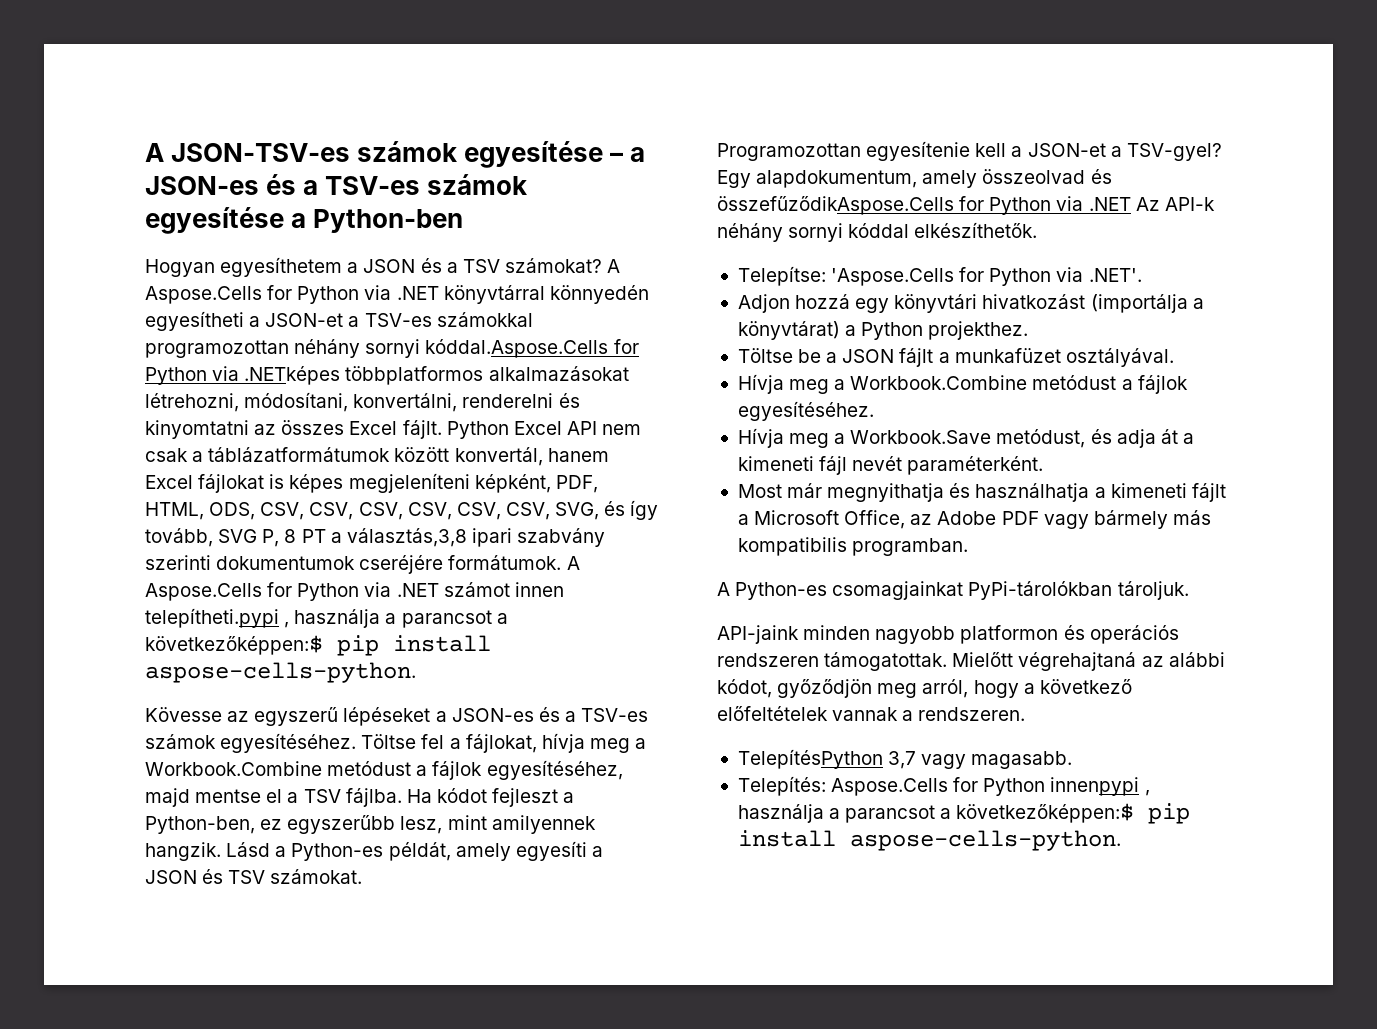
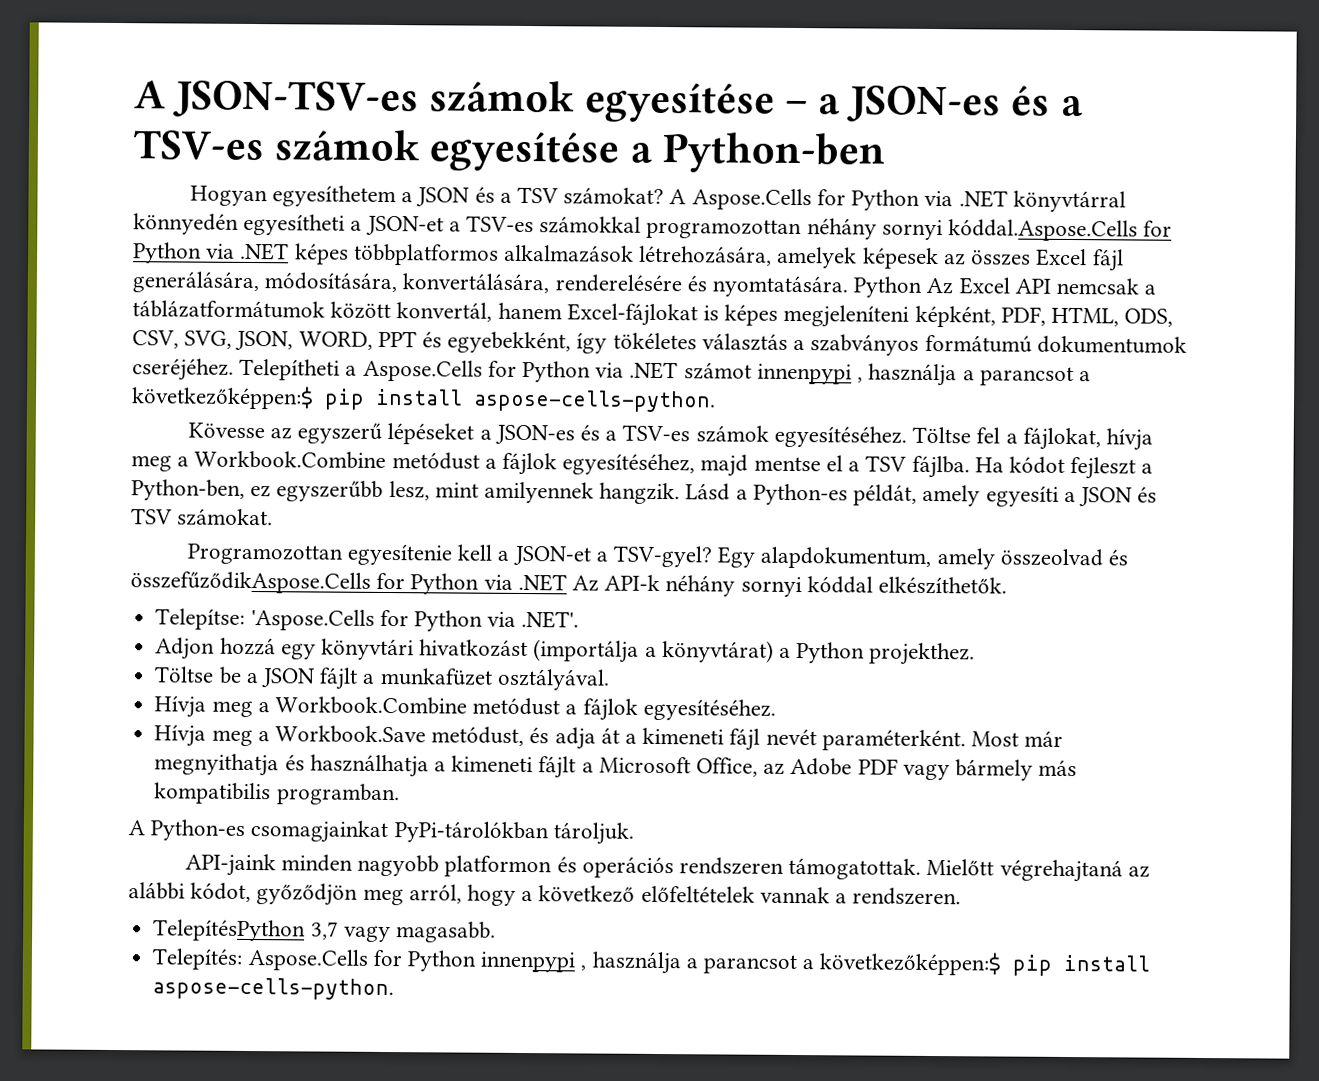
- A Aspose.Cells for Python via .NET könyvtárral könnyedén egyesítheti a JSON-et a TSV-es számokkal programozottan néhány sornyi kóddal.Aspose.Cells for Python via .NETképes többplatformos alkalmazásokat létrehozni, módosítani, konvertálni, renderelni és kinyomtatni az összes Excel fájlt. Python Excel API nem csak a táblázatformátumok között konvertál, hanem Excel fájlokat is képes megjeleníteni képként, PDF, HTML, ODS, CSV, CSV, CSV, CSV, CSV, CSV, SVG, és így tovább, SVG P, 8 PT a választás,3,8 ipari szabvány szerinti dokumentumok cseréjére formátumok. A Aspose.Cells for Python via .NET számot innen telepítheti.pypi , használja a parancsot a következőképpen:$ pip install aspose-cells-python.
+ A Aspose.Cells for Python via .NET könyvtárral könnyedén egyesítheti a JSON-et a TSV-es számokkal programozottan néhány sornyi kóddal.Aspose.Cells for Python via .NET képes többplatformos alkalmazások létrehozására, amelyek képesek az összes Excel fájl generálására, módosítására, konvertálására, renderelésére és nyomtatására. Python Az Excel API nemcsak a táblázatformátumok között konvertál, hanem Excel-fájlokat is képes megjeleníteni képként, PDF, HTML, ODS, CSV, SVG, JSON, WORD, PPT és egyebekként, így tökéletes választás a szabványos formátumú dokumentumok cseréjéhez. Telepítheti a Aspose.Cells for Python via .NET számot innenpypi , használja a parancsot a következőképpen:$ pip install aspose-cells-python.
- Hívja meg a Workbook.Save metódust, és adja át a kimeneti fájl nevét paraméterként.
- Most már megnyithatja és használhatja a kimeneti fájlt a Microsoft Office, az Adobe PDF vagy bármely más kompatibilis programban.
+ Hívja meg a Workbook.Save metódust, és adja át a kimeneti fájl nevét paraméterként. Most már megnyithatja és használhatja a kimeneti fájlt a Microsoft Office, az Adobe PDF vagy bármely más kompatibilis programban.

